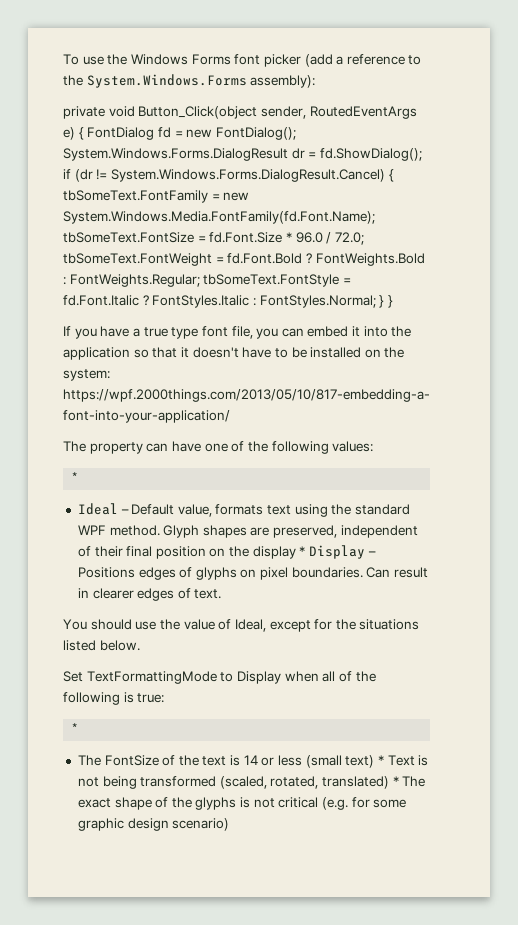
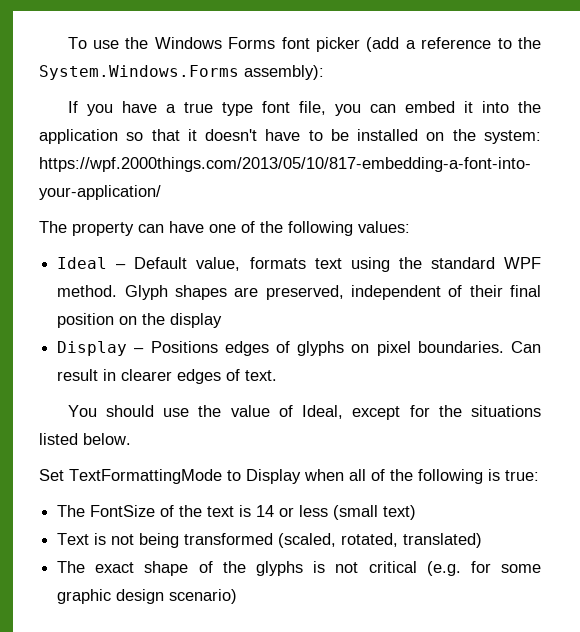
- private void Button_Click(object sender, RoutedEventArgs e) { FontDialog fd = new FontDialog(); System.Windows.Forms.DialogResult dr = fd.ShowDialog(); if (dr != System.Windows.Forms.DialogResult.Cancel) { tbSomeText.FontFamily = new System.Windows.Media.FontFamily(fd.Font.Name); tbSomeText.FontSize = fd.Font.Size * 96.0 / 72.0; tbSomeText.FontWeight = fd.Font.Bold ? FontWeights.Bold : FontWeights.Regular; tbSomeText.FontStyle = fd.Font.Italic ? FontStyles.Italic : FontStyles.Normal; } }
  The property can have one of the following values:
- *
- Glyph shapes are preserved, independent of their final position on the display * Display – Positions edges of glyphs on pixel boundaries.
+ Glyph shapes are preserved, independent of their final position on the display
+ Display – Positions edges of glyphs on pixel boundaries.
  Set TextFormattingMode to Display when all of the following is true:
- *
- The FontSize of the text is 14 or less (small text) * Text is not being transformed (scaled, rotated, translated) * The exact shape of the glyphs is not critical (e.g. for some graphic design scenario)
+ The FontSize of the text is 14 or less (small text)
+ Text is not being transformed (scaled, rotated, translated)
+ The exact shape of the glyphs is not critical (e.g. for some graphic design scenario)

